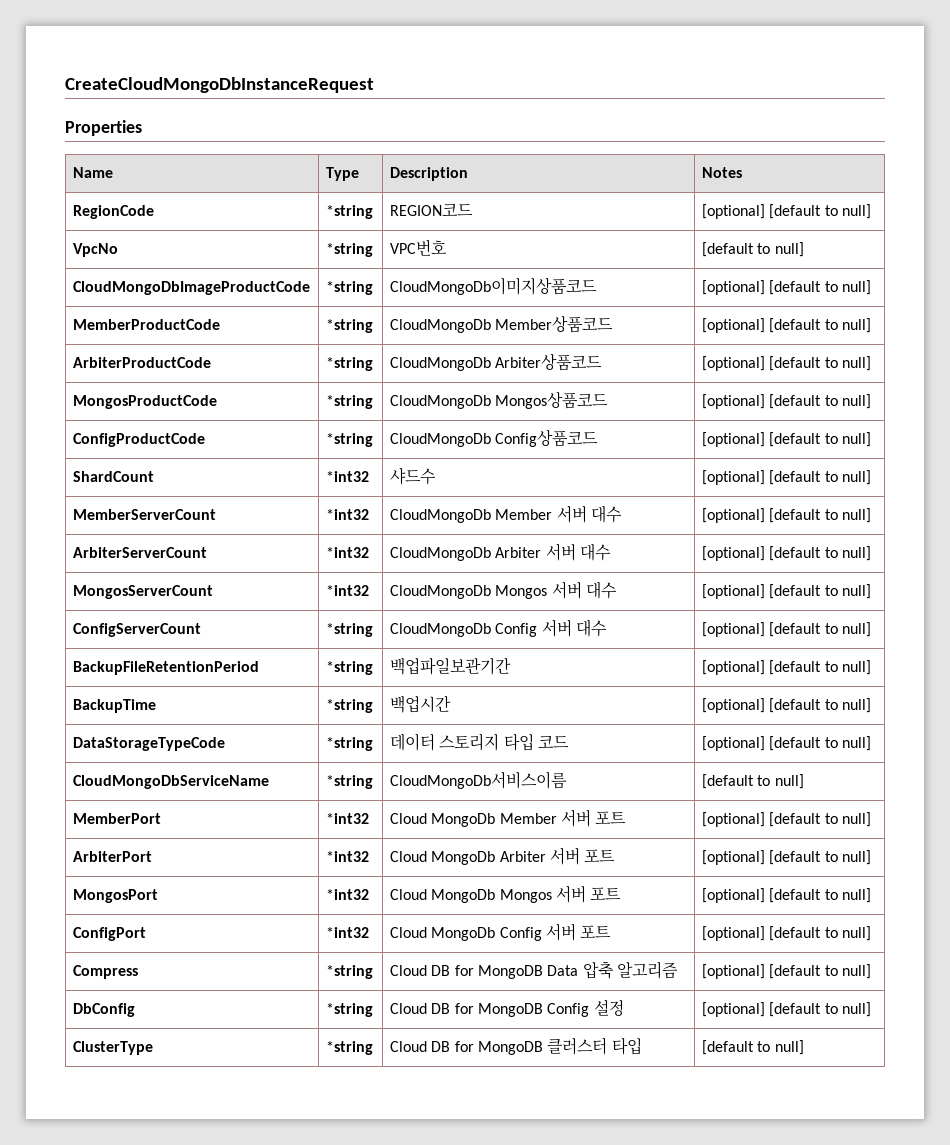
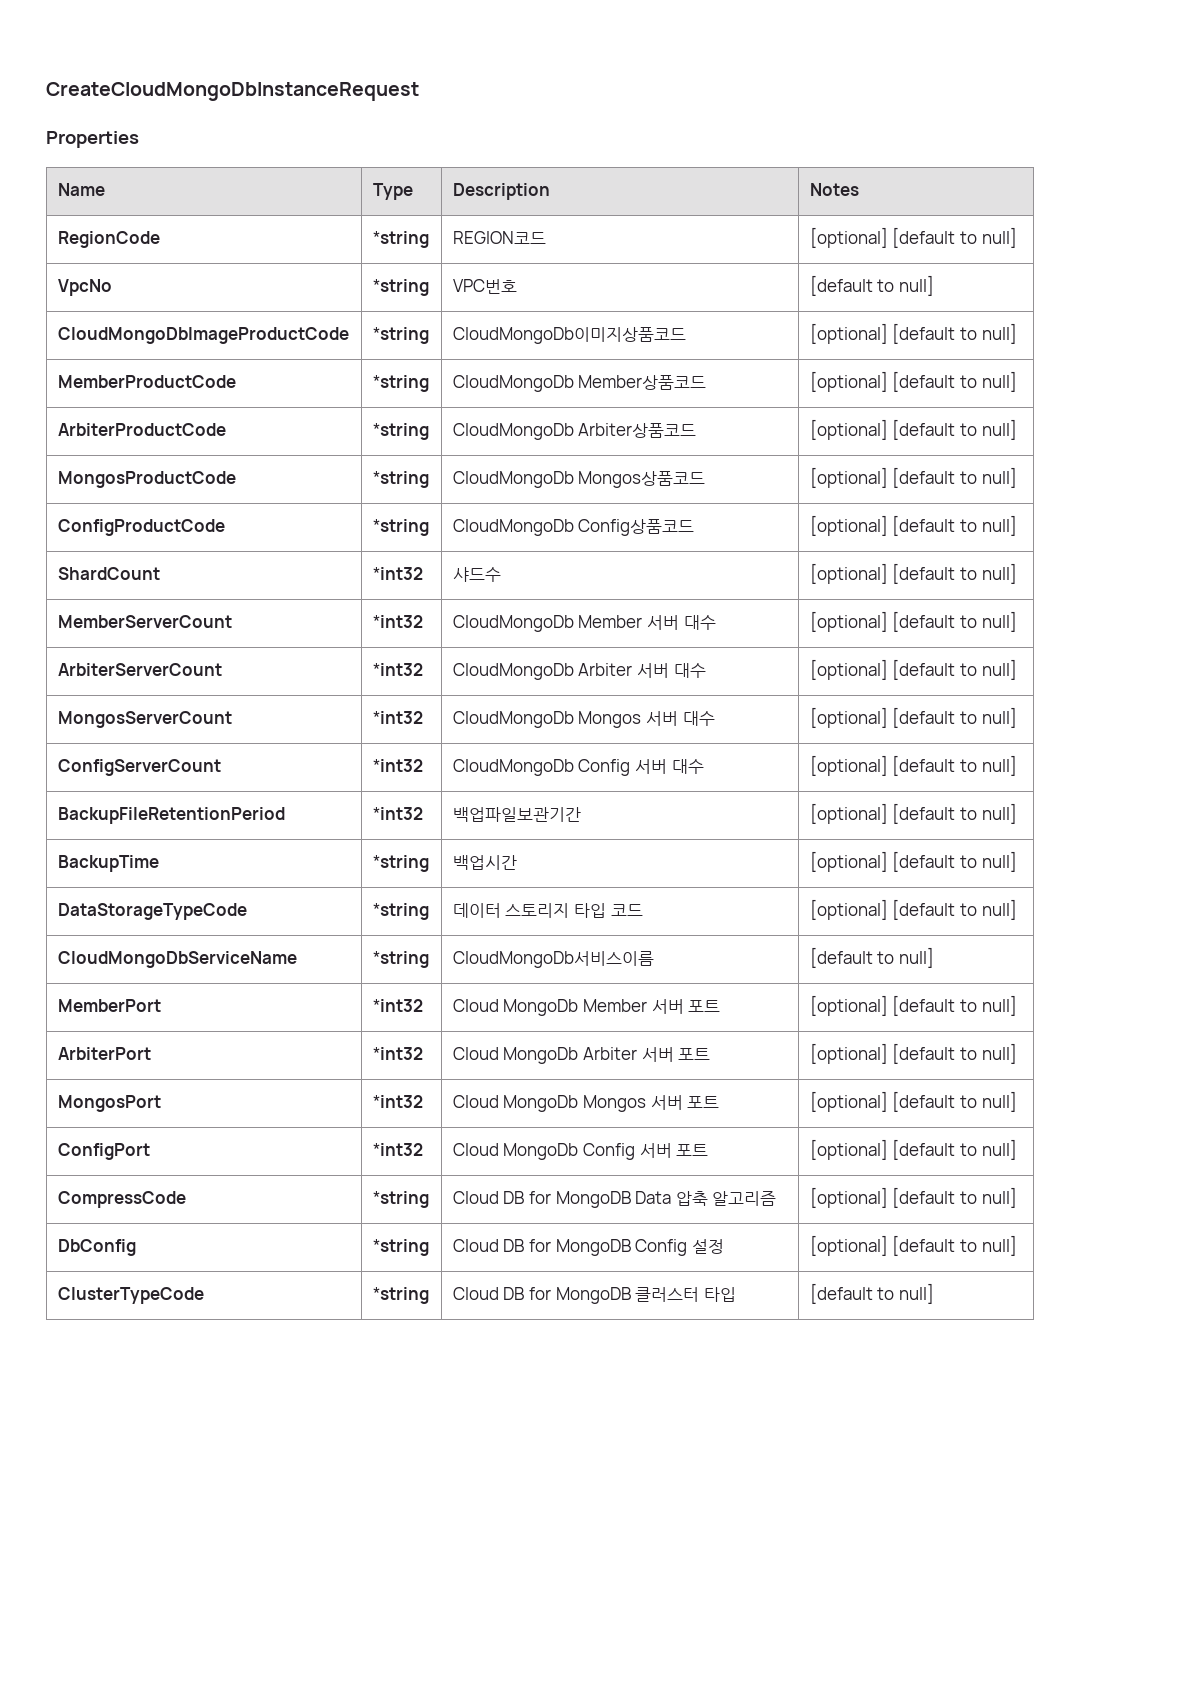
- ConfigServerCount | *string | CloudMongoDb Config 서버 대수 | [optional] [default to null]
+ ConfigServerCount | *int32 | CloudMongoDb Config 서버 대수 | [optional] [default to null]
- BackupFileRetentionPeriod | *string | 백업파일보관기간 | [optional] [default to null]
+ BackupFileRetentionPeriod | *int32 | 백업파일보관기간 | [optional] [default to null]
- Compress | *string | Cloud DB for MongoDB Data 압축 알고리즘 | [optional] [default to null]
+ CompressCode | *string | Cloud DB for MongoDB Data 압축 알고리즘 | [optional] [default to null]
- ClusterType | *string | Cloud DB for MongoDB 클러스터 타입 | [default to null]
+ ClusterTypeCode | *string | Cloud DB for MongoDB 클러스터 타입 | [default to null]

